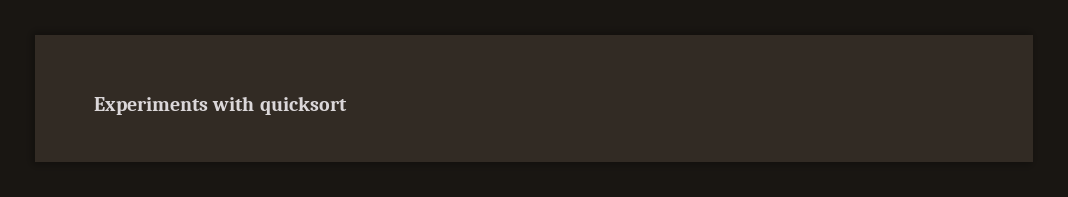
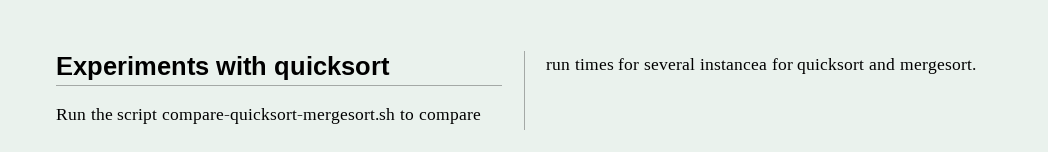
+ Run the script compare-quicksort-mergesort.sh to compare run times for several instancea for quicksort and mergesort.

